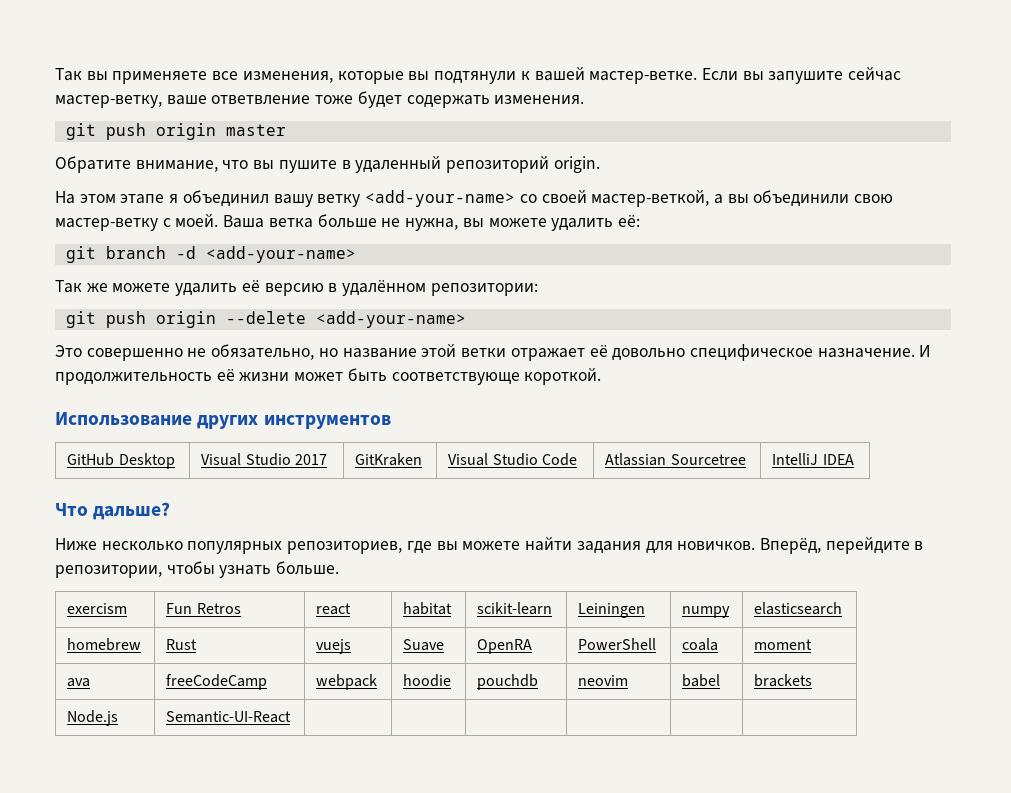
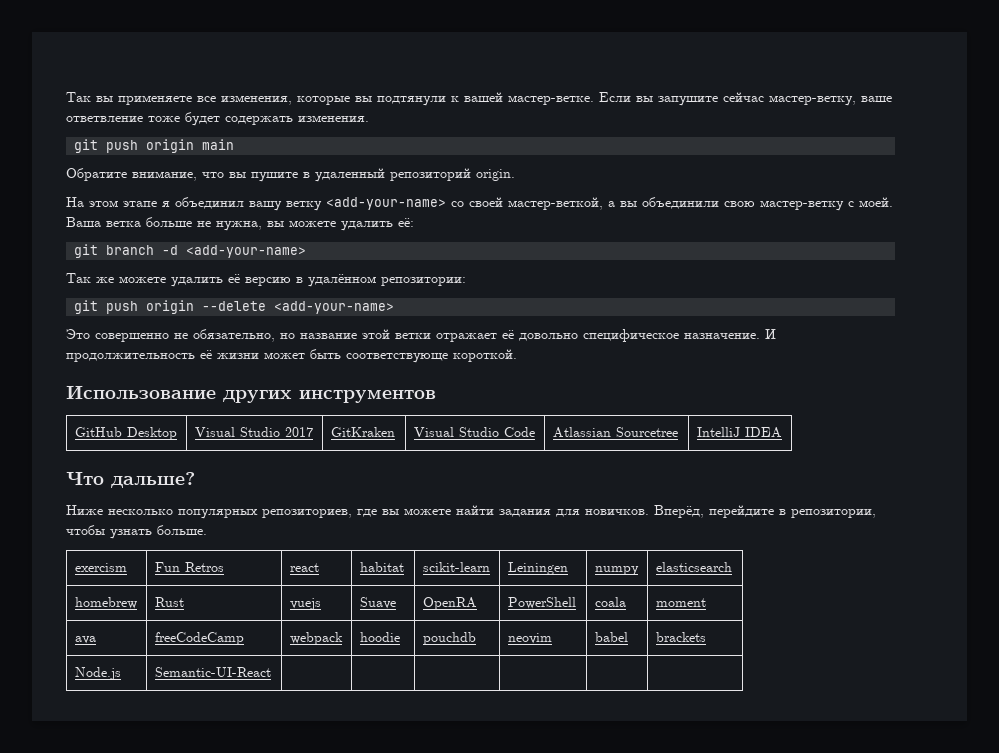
- git push origin master
+ git push origin main

